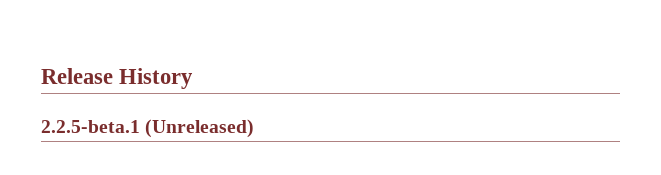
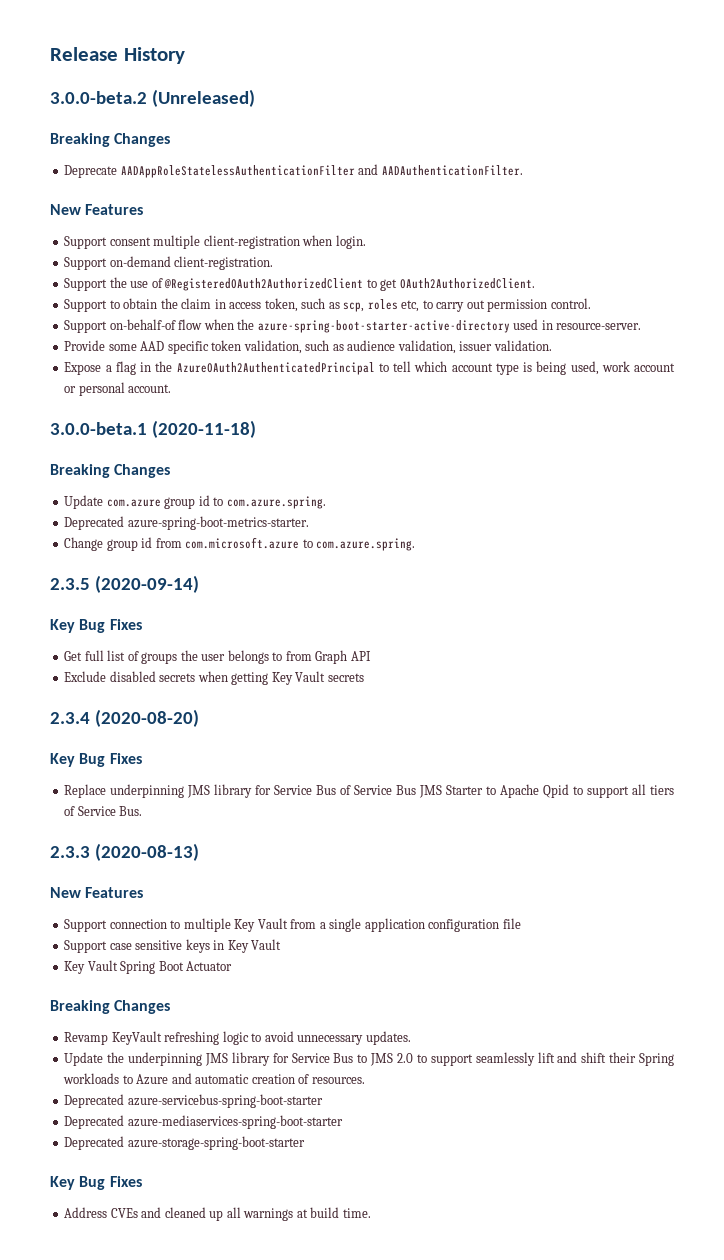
- 2.2.5-beta.1 (Unreleased)
+ 3.0.0-beta.2 (Unreleased)
+ Breaking Changes
+ Deprecate AADAppRoleStatelessAuthenticationFilter and AADAuthenticationFilter.
+ New Features
+ Support consent multiple client-registration when login.
+ Support on-demand client-registration.
+ Support the use of @RegisteredOAuth2AuthorizedClient to get OAuth2AuthorizedClient.
+ Support to obtain the claim in access token, such as scp, roles etc, to carry out permission control.
+ Support on-behalf-of flow when the azure-spring-boot-starter-active-directory used in resource-server.
+ Provide some AAD specific token validation, such as audience validation, issuer validation.
+ Expose a flag in the AzureOAuth2AuthenticatedPrincipal to tell which account type is being used, work account or personal account.
+ 3.0.0-beta.1 (2020-11-18)
+ Breaking Changes
+ Update com.azure group id to com.azure.spring.
+ Deprecated azure-spring-boot-metrics-starter.
+ Change group id from com.microsoft.azure to com.azure.spring.
+ 2.3.5 (2020-09-14)
+ Key Bug Fixes
+ Get full list of groups the user belongs to from Graph API
+ Exclude disabled secrets when getting Key Vault secrets
+ 2.3.4 (2020-08-20)
+ Key Bug Fixes
+ Replace underpinning JMS library for Service Bus of Service Bus JMS Starter to Apache Qpid to support all tiers of Service Bus.
+ 2.3.3 (2020-08-13)
+ New Features
+ Support connection to multiple Key Vault from a single application configuration file
+ Support case sensitive keys in Key Vault
+ Key Vault Spring Boot Actuator
+ Breaking Changes
+ Revamp KeyVault refreshing logic to avoid unnecessary updates.
+ Update the underpinning JMS library for Service Bus to JMS 2.0 to support seamlessly lift and shift their Spring workloads to Azure and automatic creation of resources.
+ Deprecated azure-servicebus-spring-boot-starter
+ Deprecated azure-mediaservices-spring-boot-starter
+ Deprecated azure-storage-spring-boot-starter
+ Key Bug Fixes
+ Address CVEs and cleaned up all warnings at build time.

